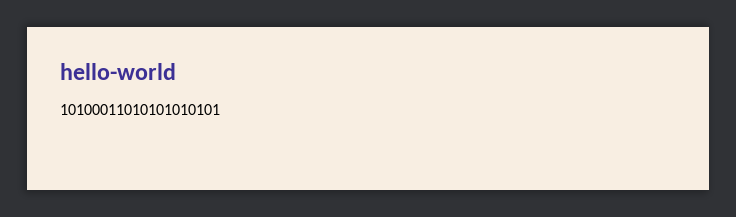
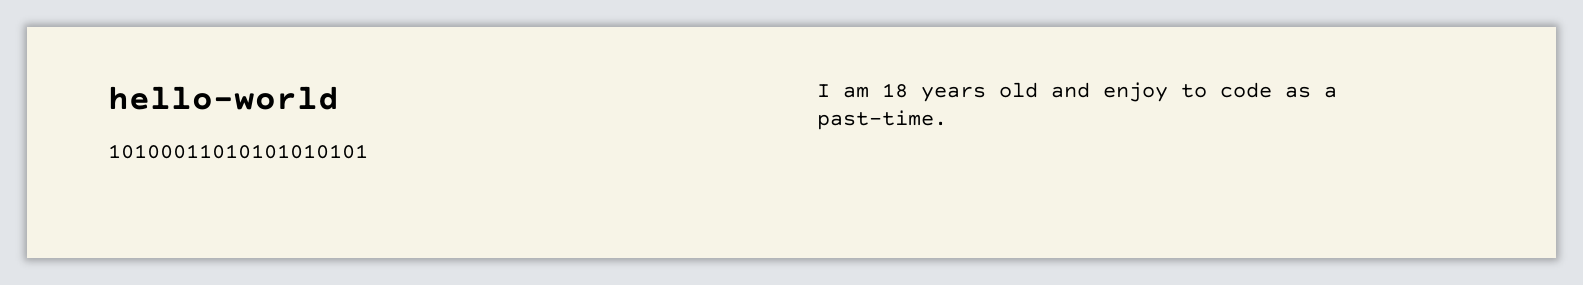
+ I am 18 years old and enjoy to code as a past-time.

